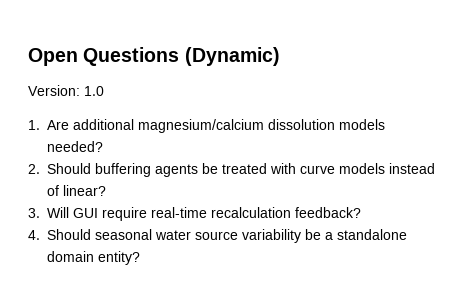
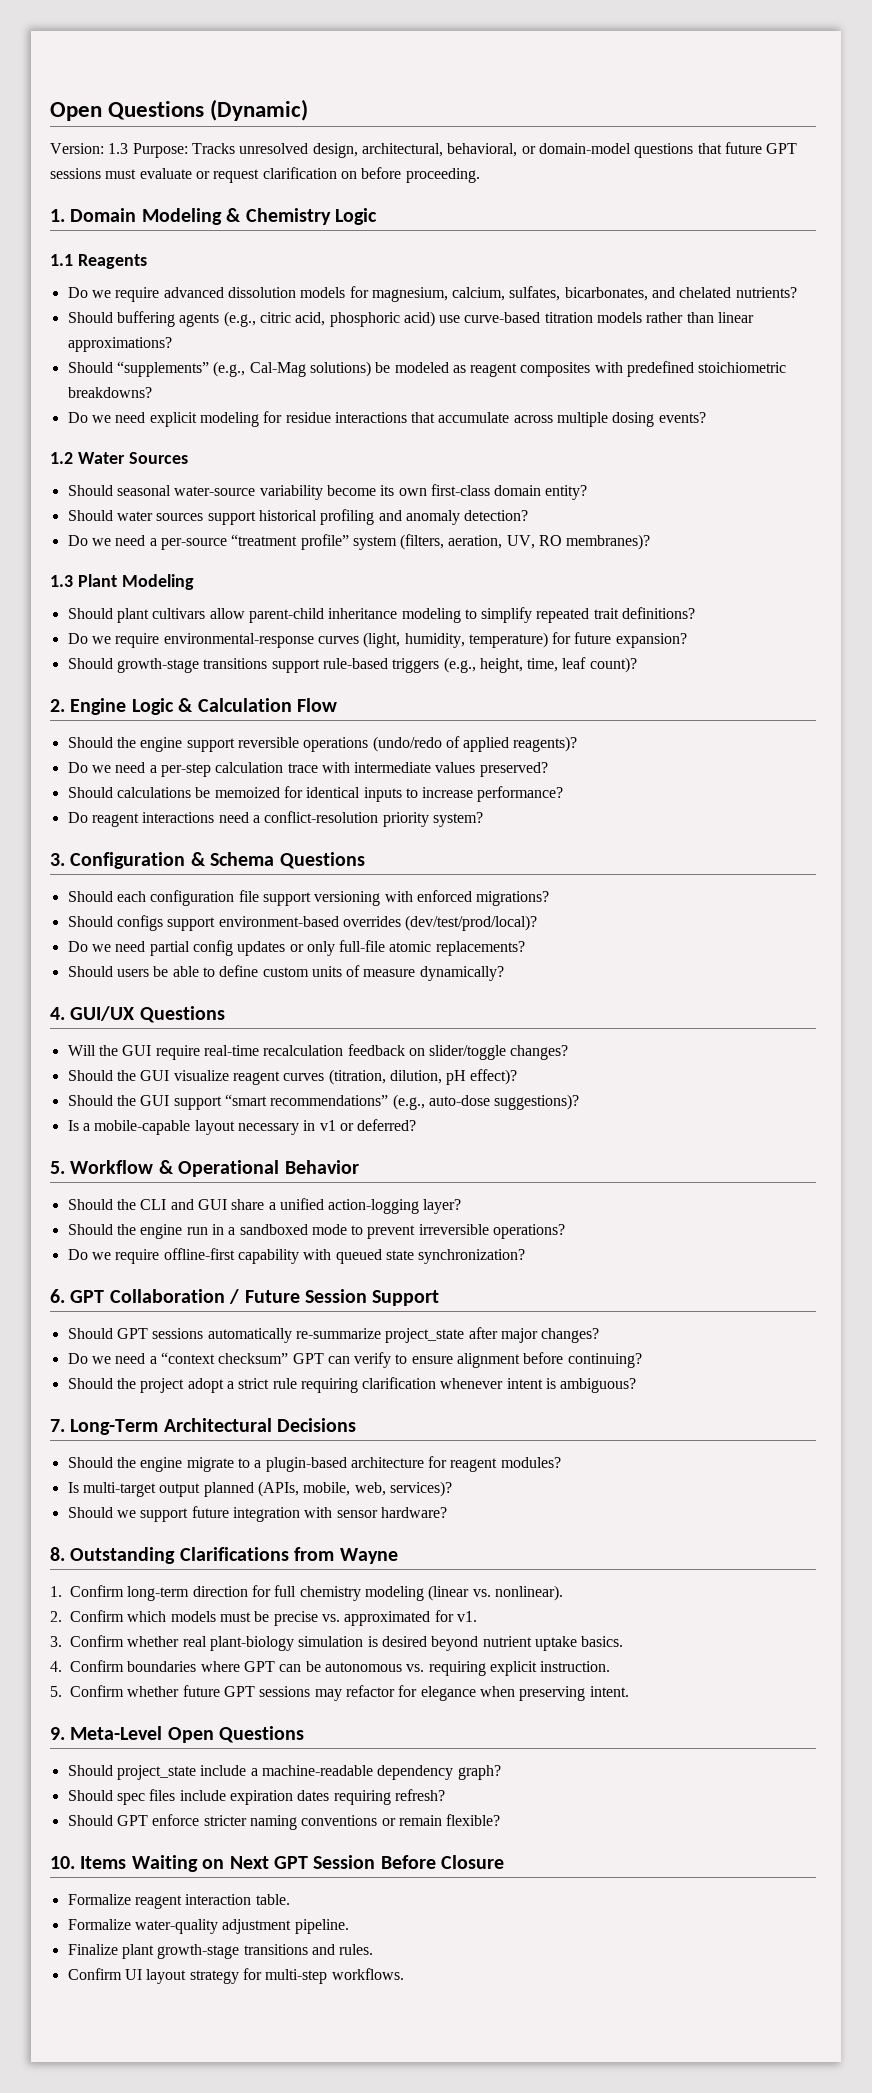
- Version: 1.0
- 1. Are additional magnesium/calcium dissolution models needed?
- 2. Should buffering agents be treated with curve models instead of linear?
- 3. Will GUI require real-time recalculation feedback?
- 4. Should seasonal water source variability be a standalone domain entity?
+ Version: 1.3 Purpose: Tracks unresolved design, architectural, behavioral, or domain-model questions that future GPT sessions must evaluate or request clarification on before proceeding.
+ 1. Domain Modeling & Chemistry Logic
+ 1.1 Reagents
+ Do we require advanced dissolution models for magnesium, calcium, sulfates, bicarbonates, and chelated nutrients?
+ Should buffering agents (e.g., citric acid, phosphoric acid) use curve-based titration models rather than linear approximations?
+ Should “supplements” (e.g., Cal-Mag solutions) be modeled as reagent composites with predefined stoichiometric breakdowns?
+ Do we need explicit modeling for residue interactions that accumulate across multiple dosing events?
+ 1.2 Water Sources
+ Should seasonal water-source variability become its own first-class domain entity?
+ Should water sources support historical profiling and anomaly detection?
+ Do we need a per-source “treatment profile” system (filters, aeration, UV, RO membranes)?
+ 1.3 Plant Modeling
+ Should plant cultivars allow parent-child inheritance modeling to simplify repeated trait definitions?
+ Do we require environmental-response curves (light, humidity, temperature) for future expansion?
+ Should growth-stage transitions support rule-based triggers (e.g., height, time, leaf count)?
+ 2. Engine Logic & Calculation Flow
+ Should the engine support reversible operations (undo/redo of applied reagents)?
+ Do we need a per-step calculation trace with intermediate values preserved?
+ Should calculations be memoized for identical inputs to increase performance?
+ Do reagent interactions need a conflict-resolution priority system?
+ 3. Configuration & Schema Questions
+ Should each configuration file support versioning with enforced migrations?
+ Should configs support environment-based overrides (dev/test/prod/local)?
+ Do we need partial config updates or only full-file atomic replacements?
+ Should users be able to define custom units of measure dynamically?
+ 4. GUI/UX Questions
+ Will the GUI require real-time recalculation feedback on slider/toggle changes?
+ Should the GUI visualize reagent curves (titration, dilution, pH effect)?
+ Should the GUI support “smart recommendations” (e.g., auto-dose suggestions)?
+ Is a mobile-capable layout necessary in v1 or deferred?
+ 5. Workflow & Operational Behavior
+ Should the CLI and GUI share a unified action-logging layer?
+ Should the engine run in a sandboxed mode to prevent irreversible operations?
+ Do we require offline-first capability with queued state synchronization?
+ 6. GPT Collaboration / Future Session Support
+ Should GPT sessions automatically re-summarize project_state after major changes?
+ Do we need a “context checksum” GPT can verify to ensure alignment before continuing?
+ Should the project adopt a strict rule requiring clarification whenever intent is ambiguous?
+ 7. Long-Term Architectural Decisions
+ Should the engine migrate to a plugin-based architecture for reagent modules?
+ Is multi-target output planned (APIs, mobile, web, services)?
+ Should we support future integration with sensor hardware?
+ 8. Outstanding Clarifications from Wayne
+ 1. Confirm long-term direction for full chemistry modeling (linear vs. nonlinear).
+ 2. Confirm which models must be precise vs. approximated for v1.
+ 3. Confirm whether real plant-biology simulation is desired beyond nutrient uptake basics.
+ 4. Confirm boundaries where GPT can be autonomous vs. requiring explicit instruction.
+ 5. Confirm whether future GPT sessions may refactor for elegance when preserving intent.
+ 9. Meta-Level Open Questions
+ Should project_state include a machine-readable dependency graph?
+ Should spec files include expiration dates requiring refresh?
+ Should GPT enforce stricter naming conventions or remain flexible?
+ 10. Items Waiting on Next GPT Session Before Closure
+ Formalize reagent interaction table.
+ Formalize water-quality adjustment pipeline.
+ Finalize plant growth-stage transitions and rules.
+ Confirm UI layout strategy for multi-step workflows.

